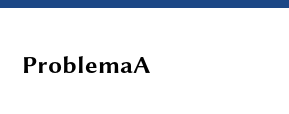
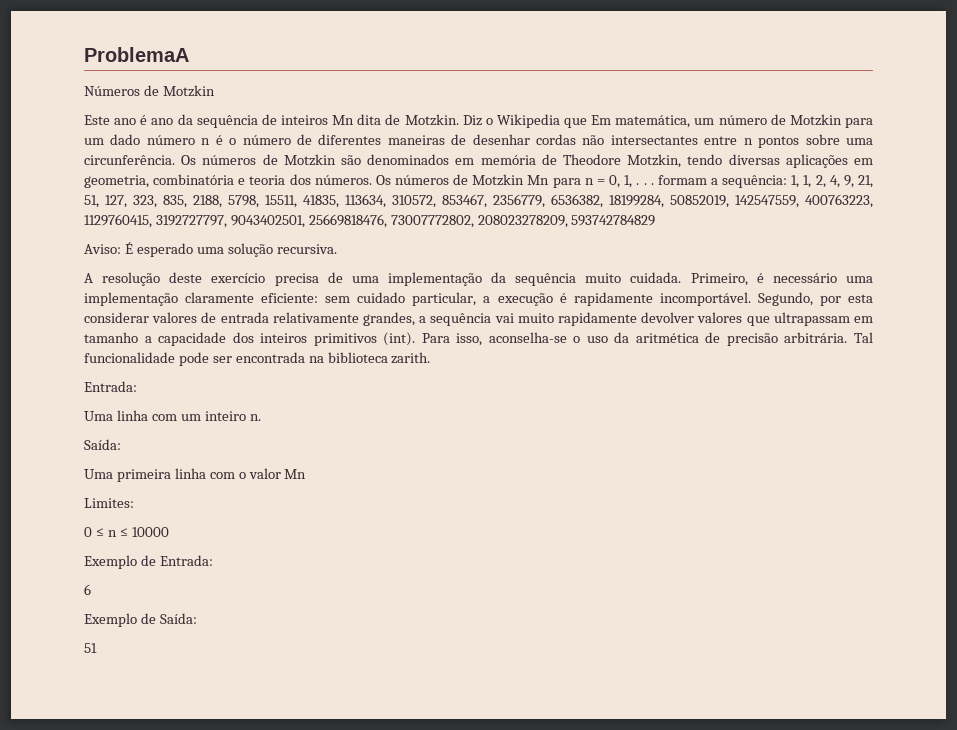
+ Números de Motzkin
+ Este ano é ano da sequência de inteiros Mn dita de Motzkin. Diz o Wikipedia que Em matemática, um número de Motzkin para um dado número n é o número de diferentes maneiras de desenhar cordas não intersectantes entre n pontos sobre uma circunferência. Os números de Motzkin são denominados em memória de Theodore Motzkin, tendo diversas aplicações em geometria, combinatória e teoria dos números. Os números de Motzkin Mn para n = 0, 1, . . . formam a sequência: 1, 1, 2, 4, 9, 21, 51, 127, 323, 835, 2188, 5798, 15511, 41835, 113634, 310572, 853467, 2356779, 6536382, 18199284, 50852019, 142547559, 400763223, 1129760415, 3192727797, 9043402501, 25669818476, 73007772802, 208023278209, 593742784829
+ Aviso: É esperado uma solução recursiva.
+ A resolução deste exercício precisa de uma implementação da sequência muito cuidada. Primeiro, é necessário uma implementação claramente eficiente: sem cuidado particular, a execução é rapidamente incomportável. Segundo, por esta considerar valores de entrada relativamente grandes, a sequência vai muito rapidamente devolver valores que ultrapassam em tamanho a capacidade dos inteiros primitivos (int). Para isso, aconselha-se o uso da aritmética de precisão arbitrária. Tal funcionalidade pode ser encontrada na biblioteca zarith.
+ Entrada:
+ Uma linha com um inteiro n.
+ Saída:
+ Uma primeira linha com o valor Mn
+ Limites:
+ 0 ≤ n ≤ 10000
+ Exemplo de Entrada:
+ 6
+ Exemplo de Saída:
+ 51

